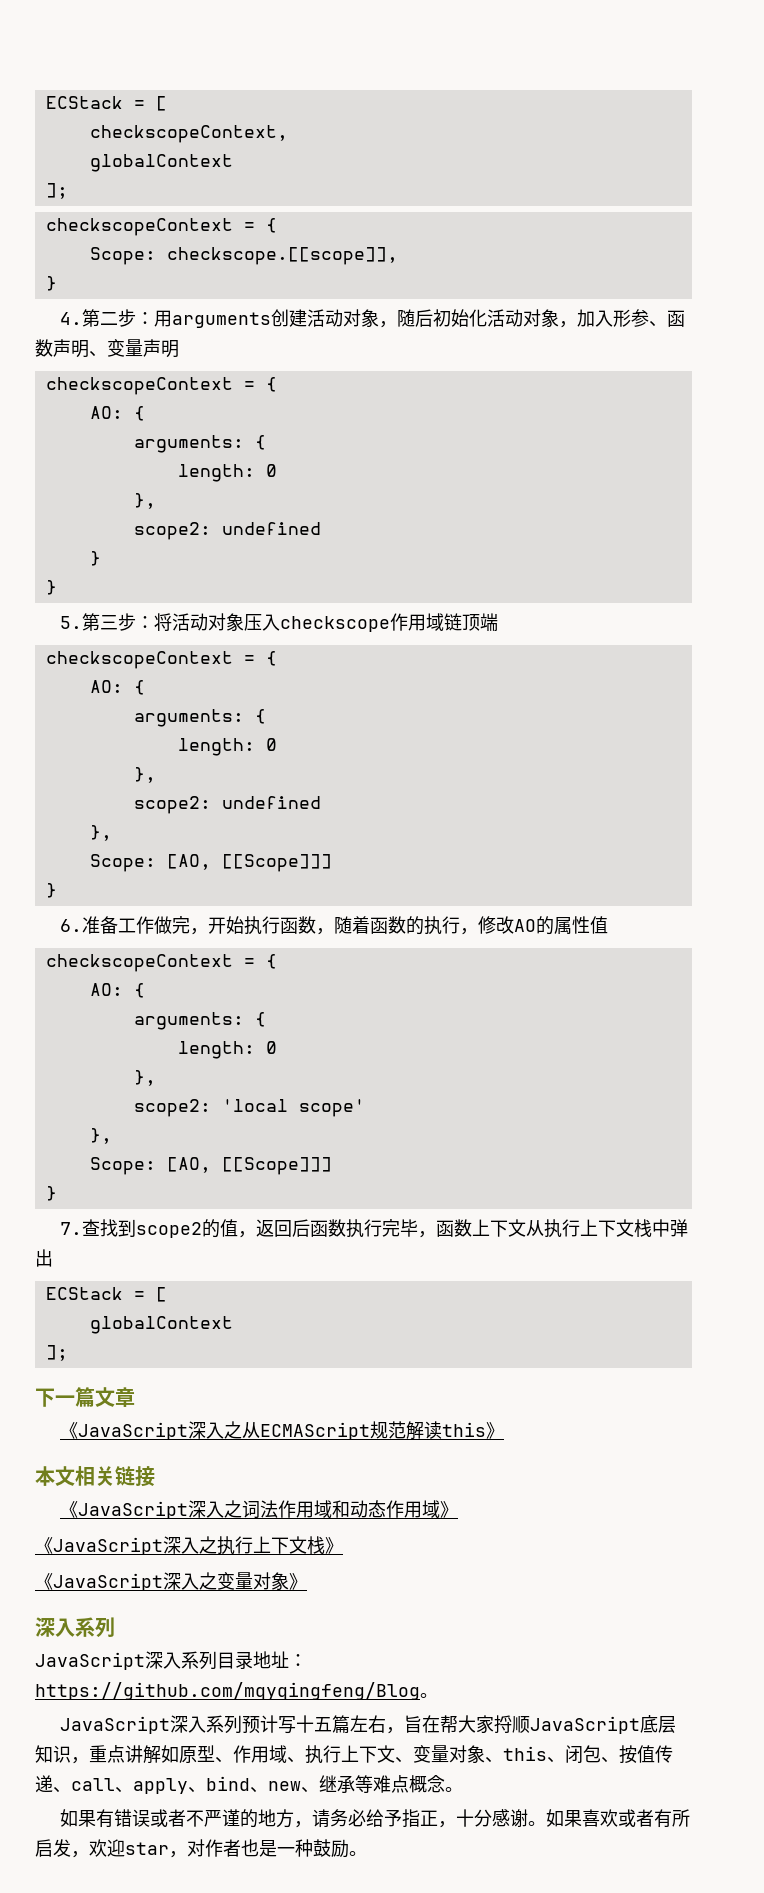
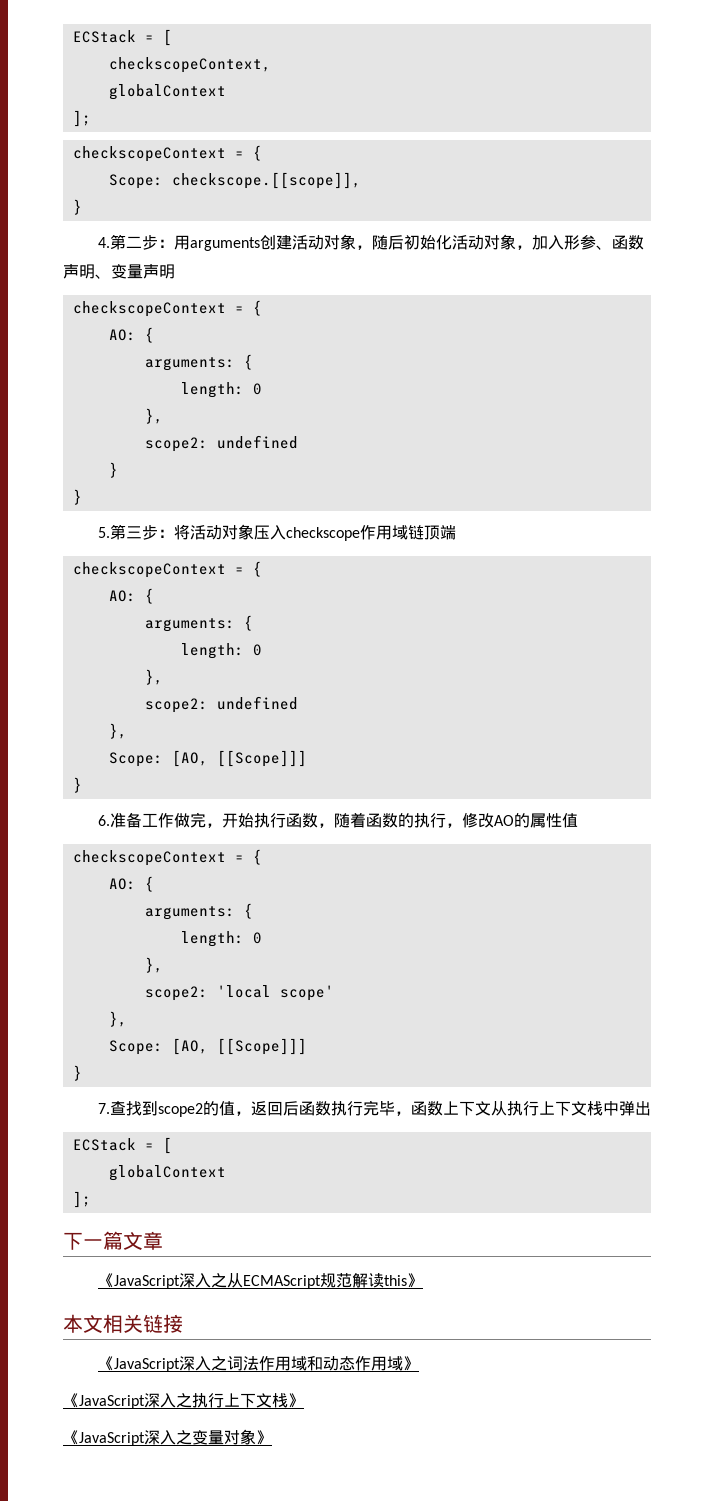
  《JavaScript深入之变量对象》
- 深入系列
- JavaScript深入系列目录地址：https://github.com/mqyqingfeng/Blog。
- JavaScript深入系列预计写十五篇左右，旨在帮大家捋顺JavaScript底层知识，重点讲解如原型、作用域、执行上下文、变量对象、this、闭包、按值传递、call、apply、bind、new、继承等难点概念。
- 如果有错误或者不严谨的地方，请务必给予指正，十分感谢。如果喜欢或者有所启发，欢迎star，对作者也是一种鼓励。

